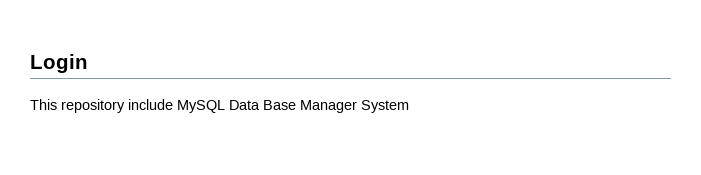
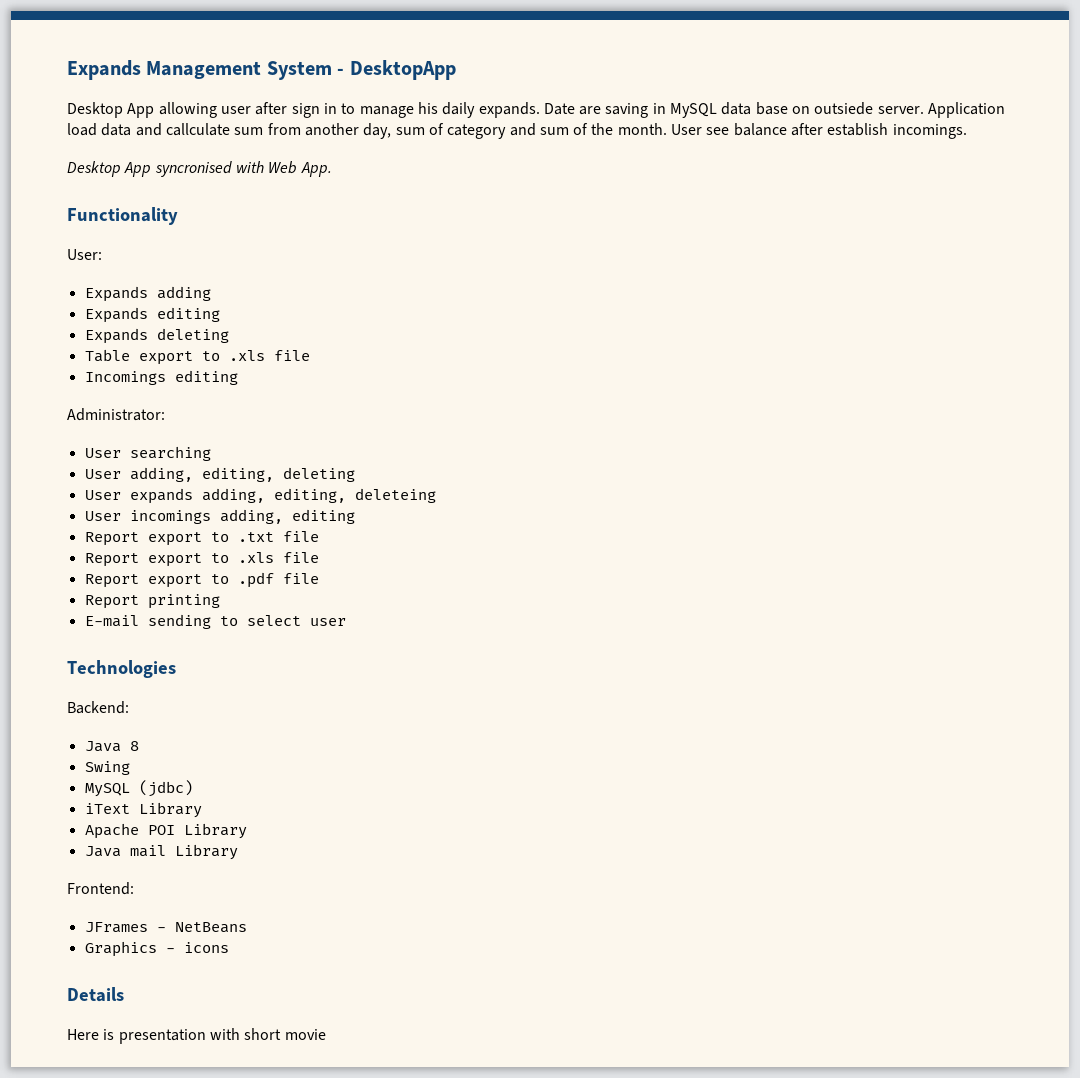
- Login
- This repository include MySQL Data Base Manager System
+ Expands Management System - DesktopApp
+ Desktop App allowing user after sign in to manage his daily expands. Date are saving in MySQL data base on outsiede server. Application load data and callculate sum from another day, sum of category and sum of the month. User see balance after establish incomings.
+ Desktop App syncronised with Web App.
+ Functionality
+ User:
+ Expands adding
+ Expands editing
+ Expands deleting
+ Table export to .xls file
+ Incomings editing
+ Administrator:
+ User searching
+ User adding, editing, deleting
+ User expands adding, editing, deleteing
+ User incomings adding, editing
+ Report export to .txt file
+ Report export to .xls file
+ Report export to .pdf file
+ Report printing
+ E-mail sending to select user
+ Technologies
+ Backend:
+ Java 8
+ Swing
+ MySQL (jdbc)
+ iText Library
+ Apache POI Library
+ Java mail Library
+ Frontend:
+ JFrames - NetBeans
+ Graphics - icons
+ Details
+ Here is presentation with short movie

